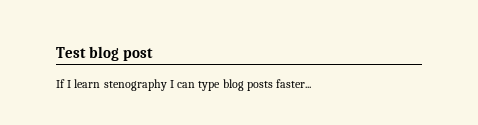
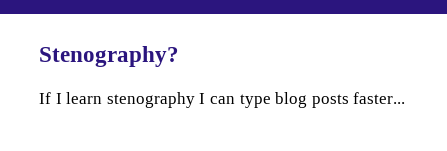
- Test blog post
+ Stenography?

